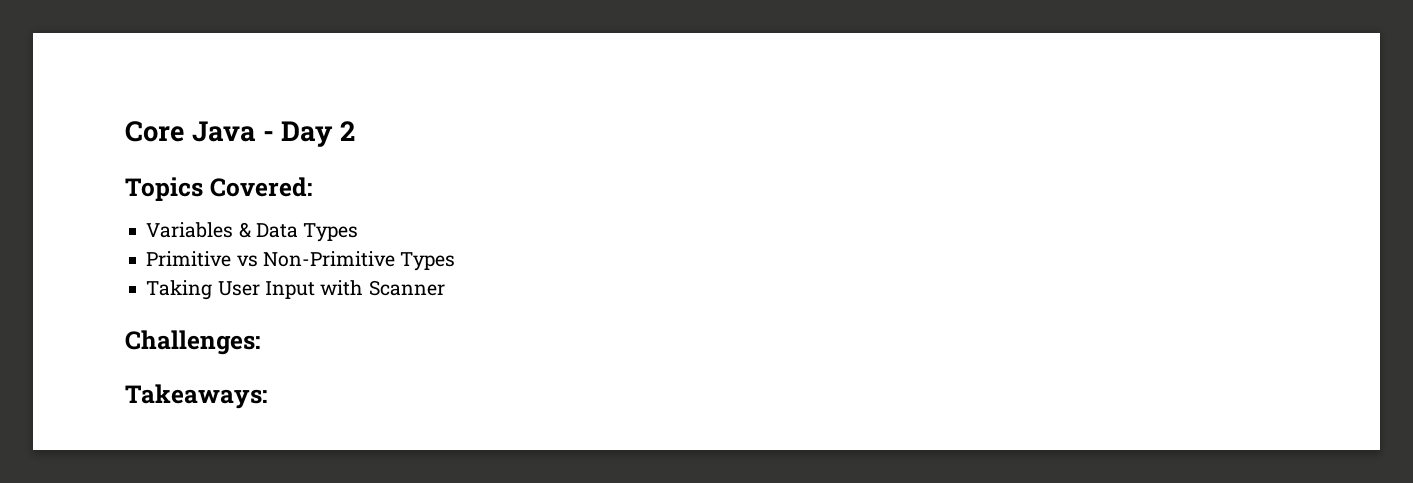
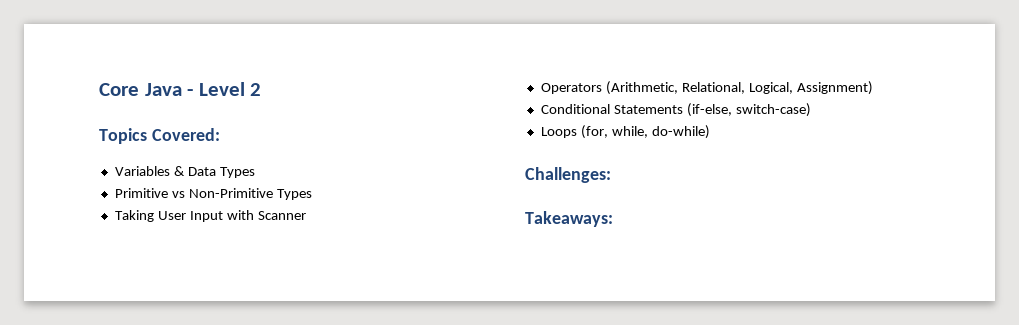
- Core Java - Day 2
+ Core Java - Level 2
+ Operators (Arithmetic, Relational, Logical, Assignment)
+ Conditional Statements (if-else, switch-case)
+ Loops (for, while, do-while)

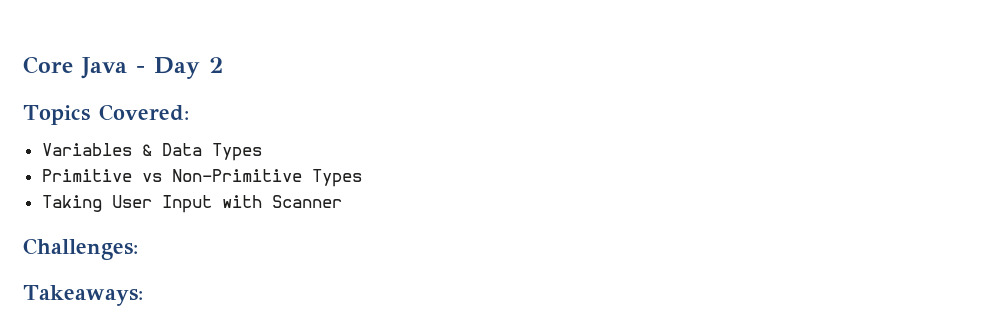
- Core Java - Level 2
+ Core Java - Day 2
- Operators (Arithmetic, Relational, Logical, Assignment)
- Conditional Statements (if-else, switch-case)
- Loops (for, while, do-while)

